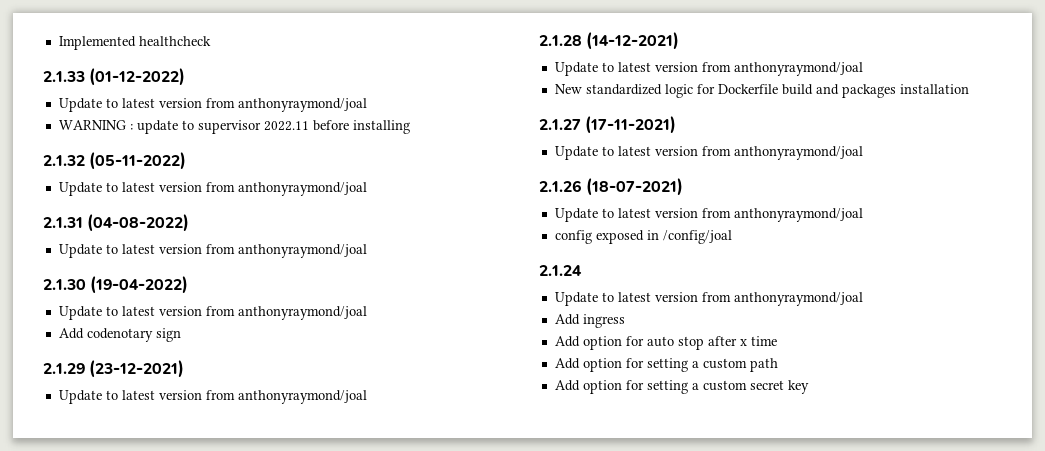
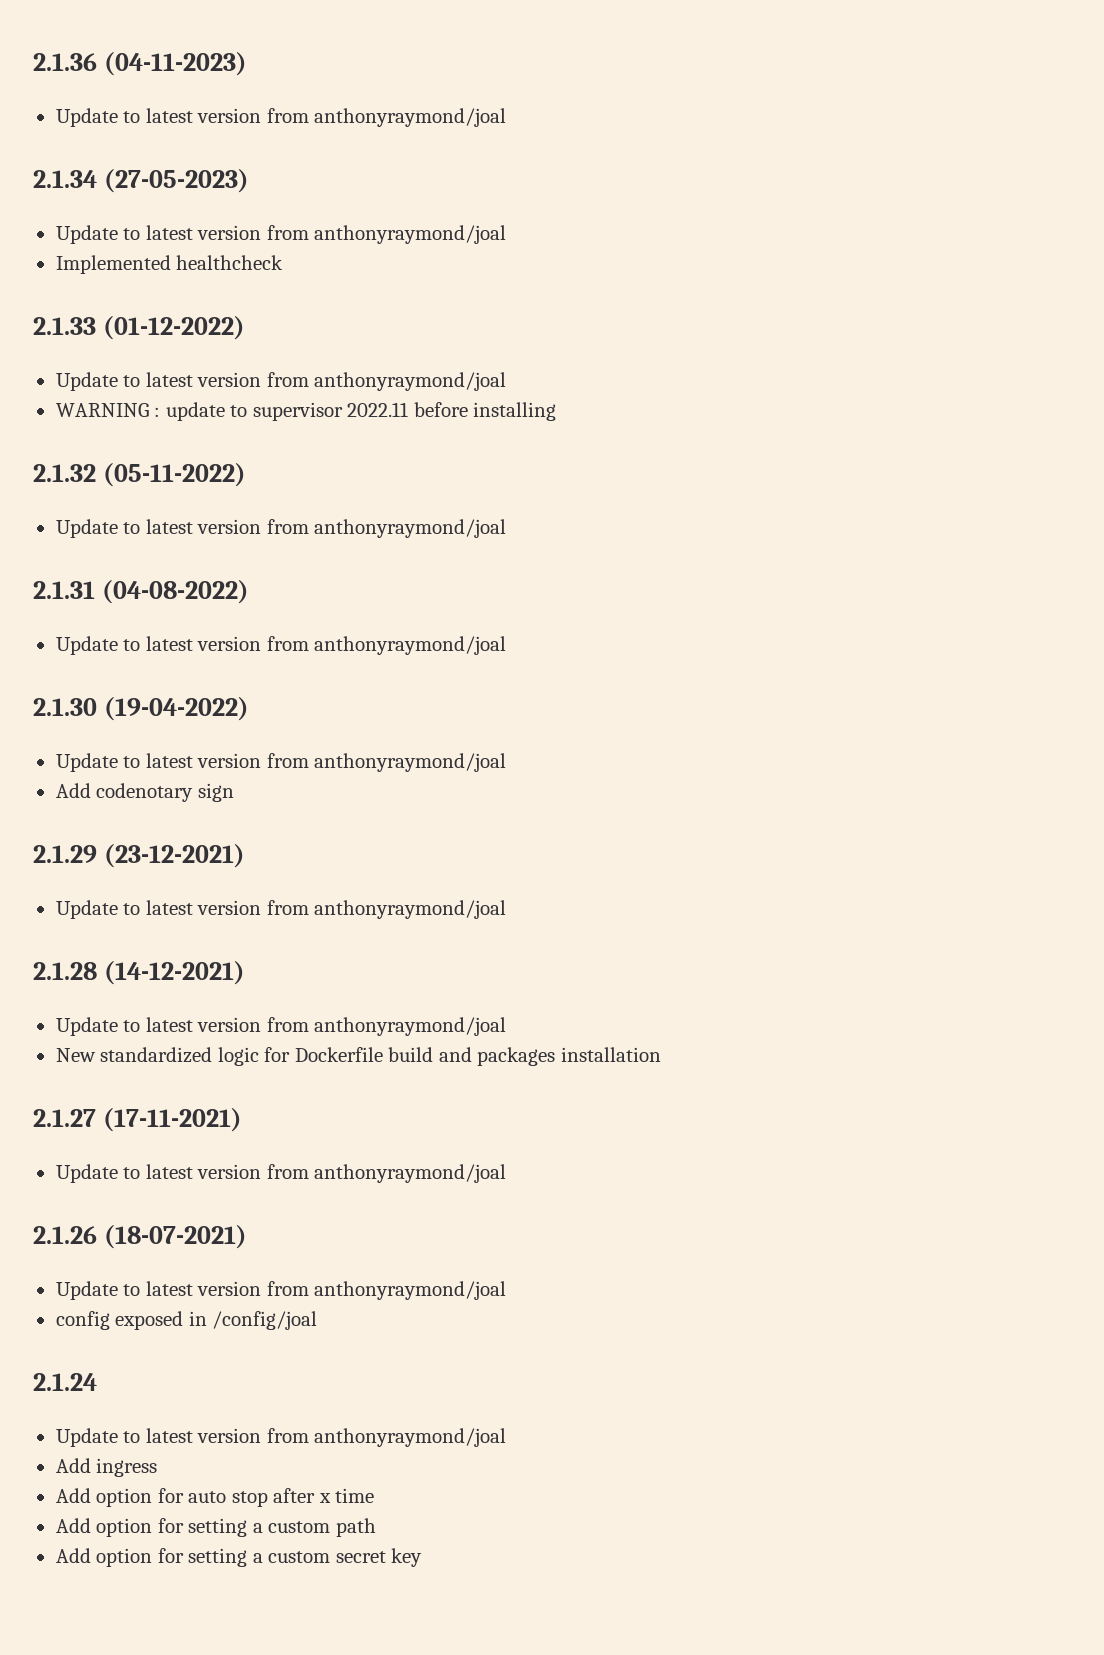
+ 2.1.36 (04-11-2023)
+ Update to latest version from anthonyraymond/joal
+ 2.1.34 (27-05-2023)
+ Update to latest version from anthonyraymond/joal

